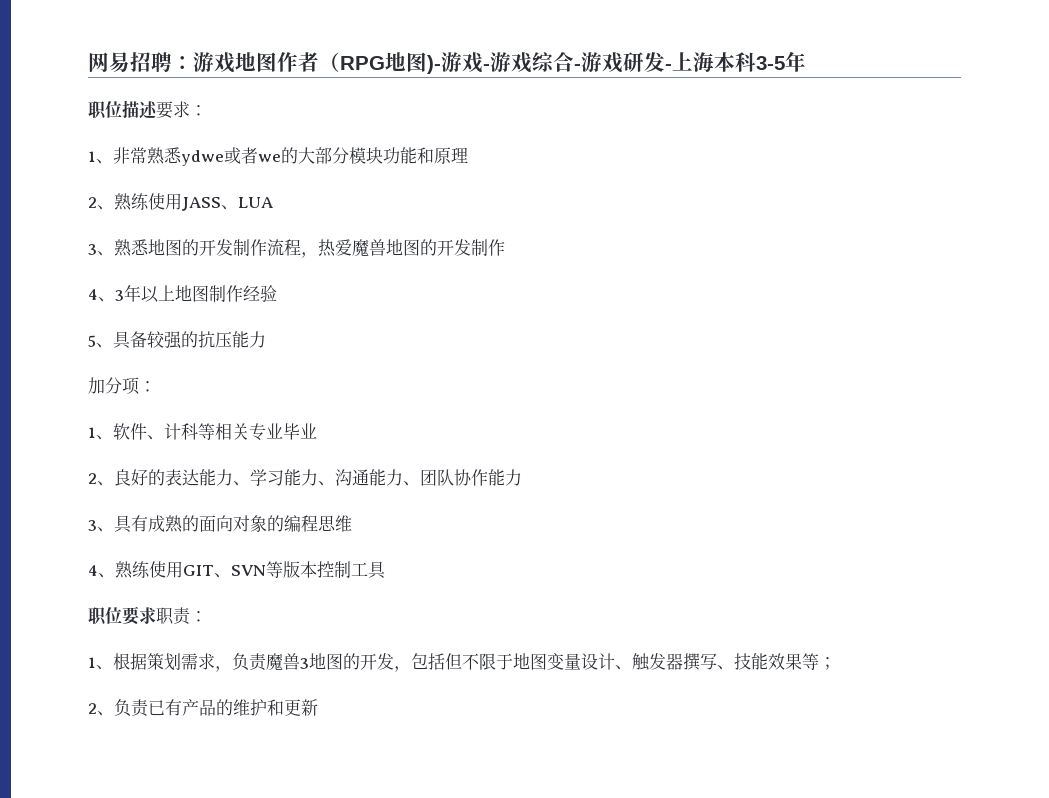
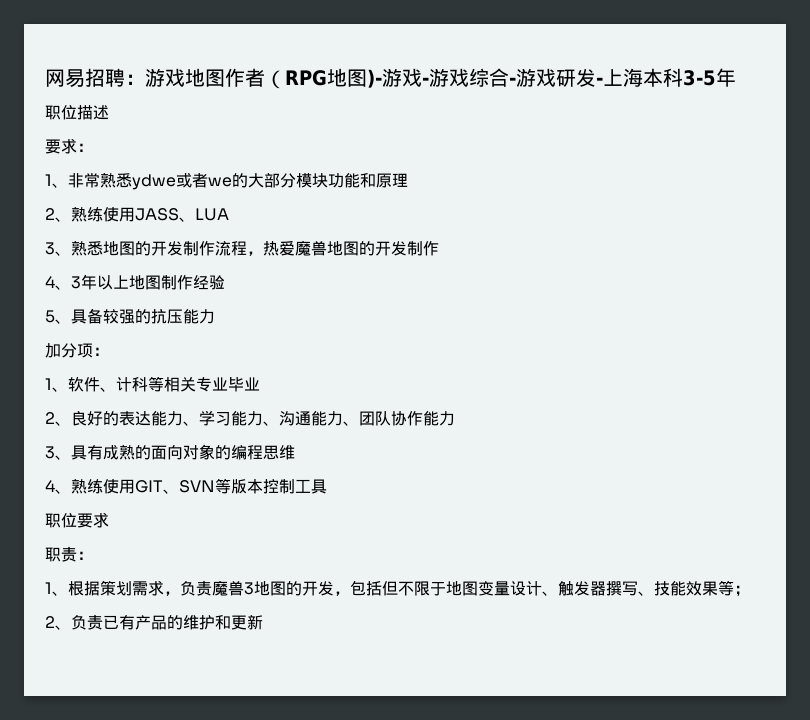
- 职位描述要求：
+ 职位描述
+ 要求：
- 职位要求职责：
+ 职位要求
+ 职责：

